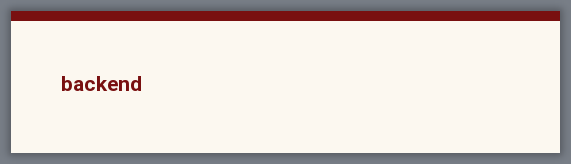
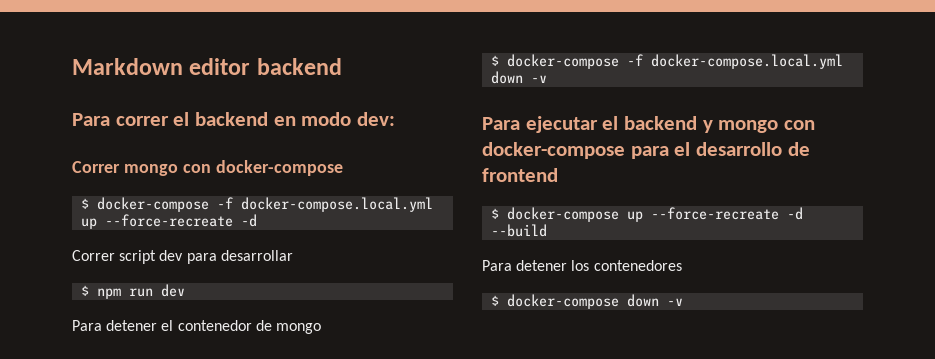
- backend
+ Markdown editor backend
+ Para correr el backend en modo dev:
+ Correr mongo con docker-compose
+ $ docker-compose -f docker-compose.local.yml up --force-recreate -d
+ Correr script dev para desarrollar
+ $ npm run dev
+ Para detener el contenedor de mongo
+ $ docker-compose -f docker-compose.local.yml down -v
+ Para ejecutar el backend y mongo con docker-compose para el desarrollo de frontend
+ $ docker-compose up --force-recreate -d --build
+ Para detener los contenedores
+ $ docker-compose down -v

